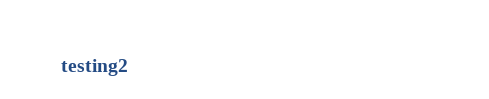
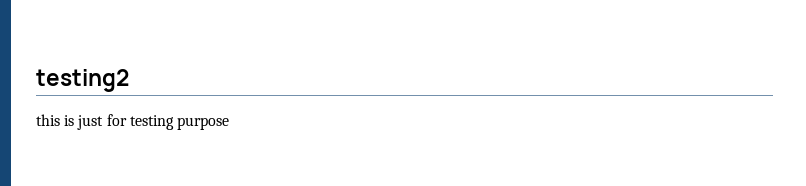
+ this is just for testing purpose

